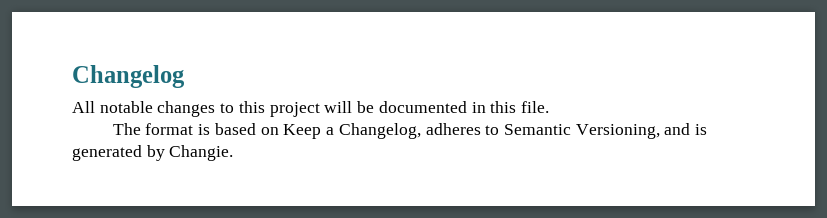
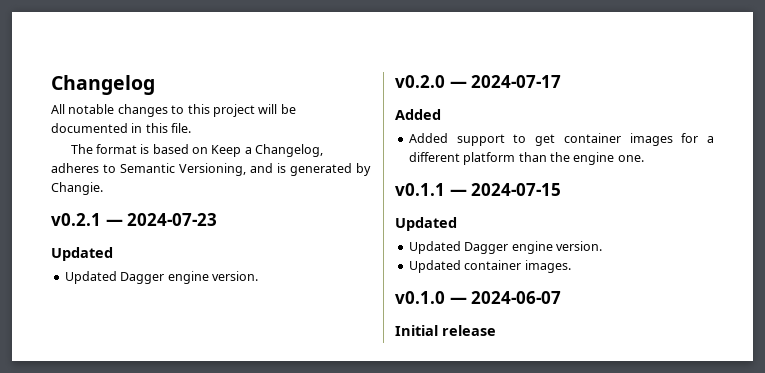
+ v0.2.1 — 2024-07-23
+ Updated
+ Updated Dagger engine version.
+ v0.2.0 — 2024-07-17
+ Added
+ Added support to get container images for a different platform than the engine one.
+ v0.1.1 — 2024-07-15
+ Updated
+ Updated Dagger engine version.
+ Updated container images.
+ v0.1.0 — 2024-06-07
+ Initial release

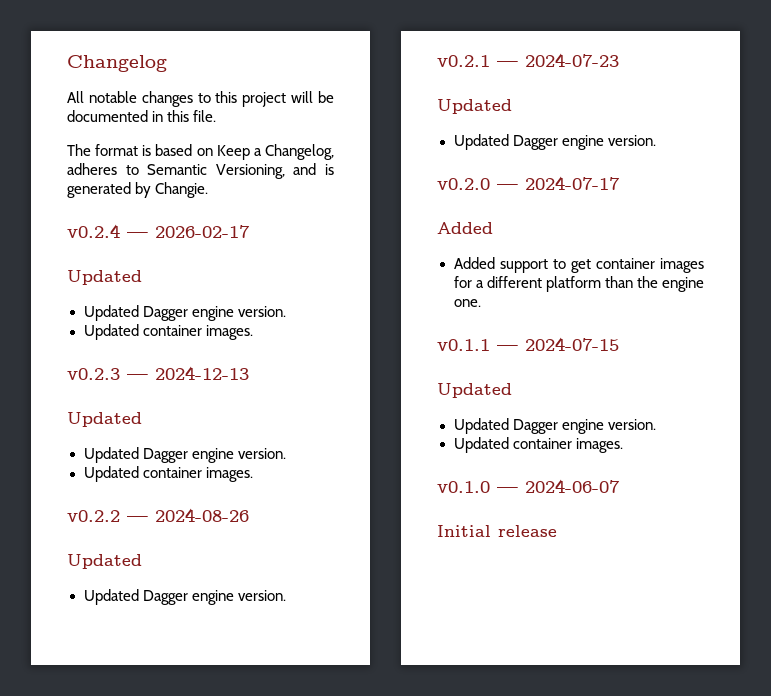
+ v0.2.4 — 2026-02-17
+ Updated
+ Updated Dagger engine version.
+ Updated container images.
+ v0.2.3 — 2024-12-13
+ Updated
+ Updated Dagger engine version.
+ Updated container images.
+ v0.2.2 — 2024-08-26
+ Updated
+ Updated Dagger engine version.

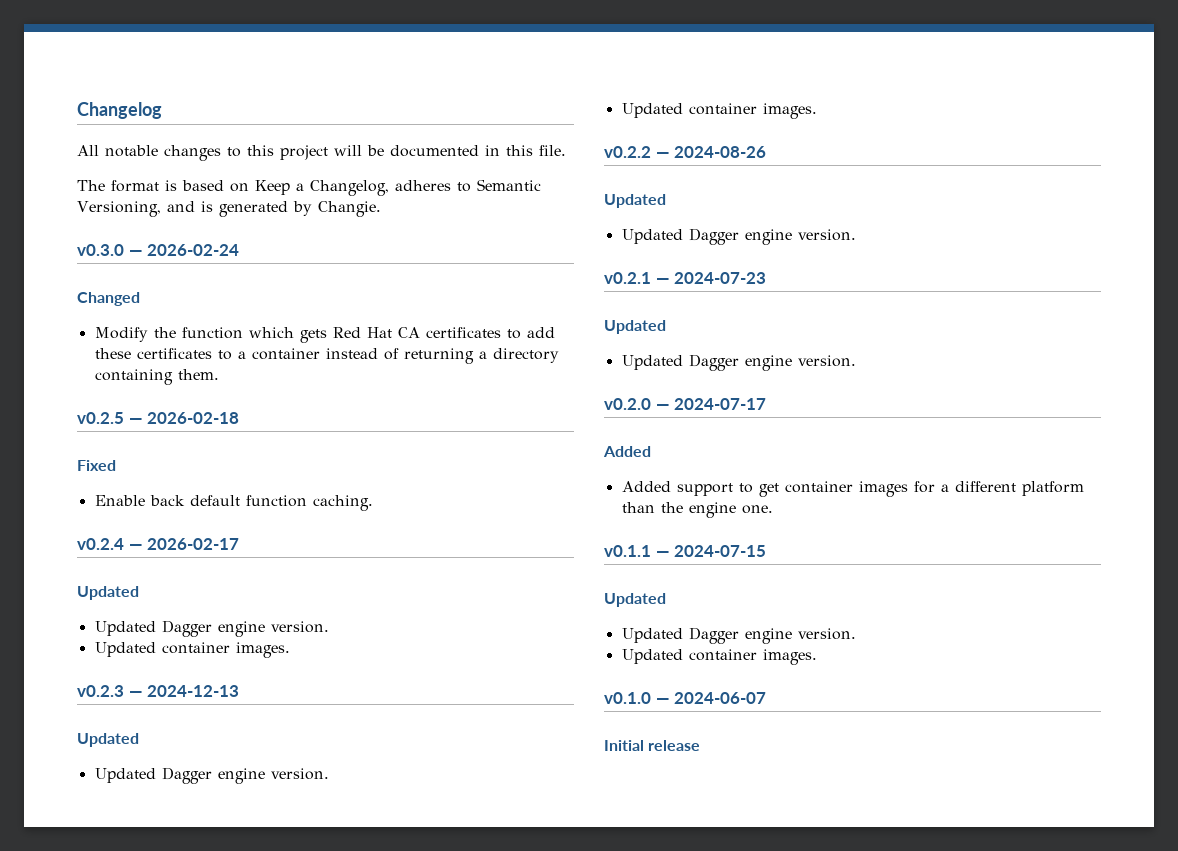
+ v0.3.0 — 2026-02-24
+ Changed
+ Modify the function which gets Red Hat CA certificates to add these certificates to a container instead of returning a directory containing them.
+ v0.2.5 — 2026-02-18
+ Fixed
+ Enable back default function caching.

